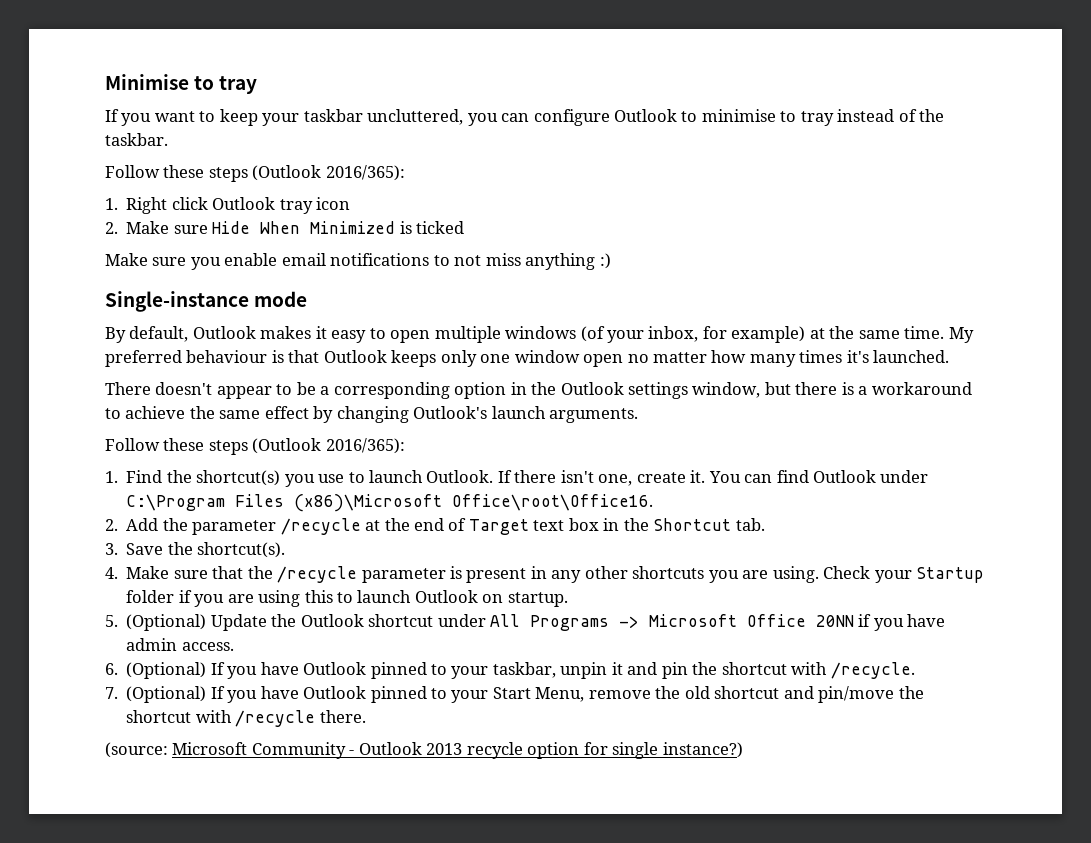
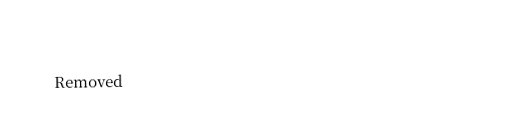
- Minimise to tray
- If you want to keep your taskbar uncluttered, you can configure Outlook to minimise to tray instead of the taskbar.
- Follow these steps (Outlook 2016/365):
- 1. Right click Outlook tray icon
- 2. Make sure Hide When Minimized is ticked
- Make sure you enable email notifications to not miss anything :)
- Single-instance mode
- By default, Outlook makes it easy to open multiple windows (of your inbox, for example) at the same time. My preferred behaviour is that Outlook keeps only one window open no matter how many times it's launched.
- There doesn't appear to be a corresponding option in the Outlook settings window, but there is a workaround to achieve the same effect by changing Outlook's launch arguments.
- Follow these steps (Outlook 2016/365):
- 1. Find the shortcut(s) you use to launch Outlook. If there isn't one, create it. You can find Outlook under C:\Program Files (x86)\Microsoft Office\root\Office16.
- 2. Add the parameter /recycle at the end of Target text box in the Shortcut tab.
- 3. Save the shortcut(s).
- 4. Make sure that the /recycle parameter is present in any other shortcuts you are using. Check your Startup folder if you are using this to launch Outlook on startup.
- 5. (Optional) Update the Outlook shortcut under All Programs -> Microsoft Office 20NN if you have admin access.
- 6. (Optional) If you have Outlook pinned to your taskbar, unpin it and pin the shortcut with /recycle.
- 7. (Optional) If you have Outlook pinned to your Start Menu, remove the old shortcut and pin/move the shortcut with /recycle there.
- (source: Microsoft Community - Outlook 2013 recycle option for single instance?)
+ Removed

